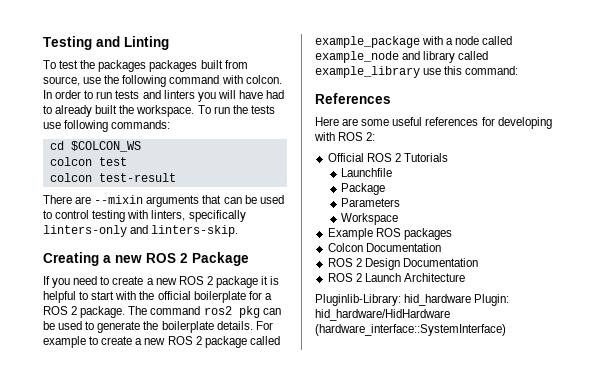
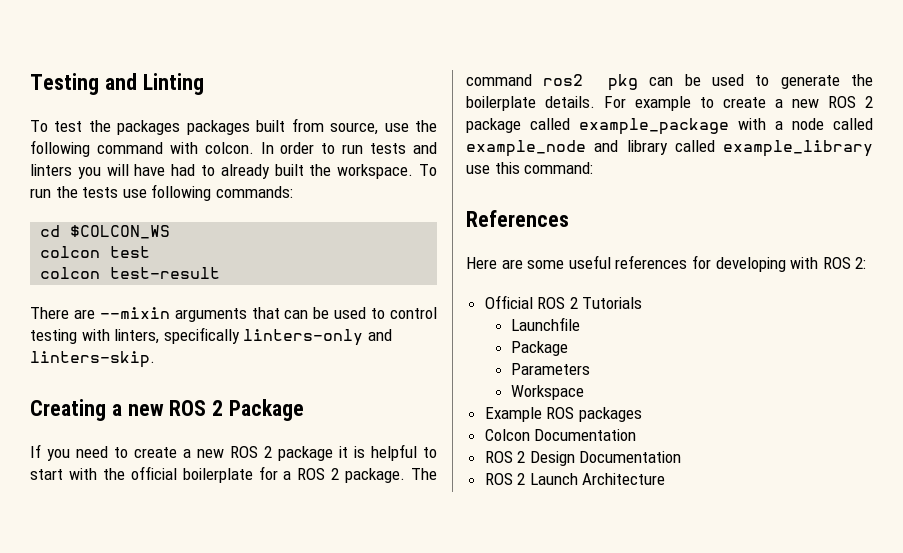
- Pluginlib-Library: hid_hardware Plugin: hid_hardware/HidHardware (hardware_interface::SystemInterface)

